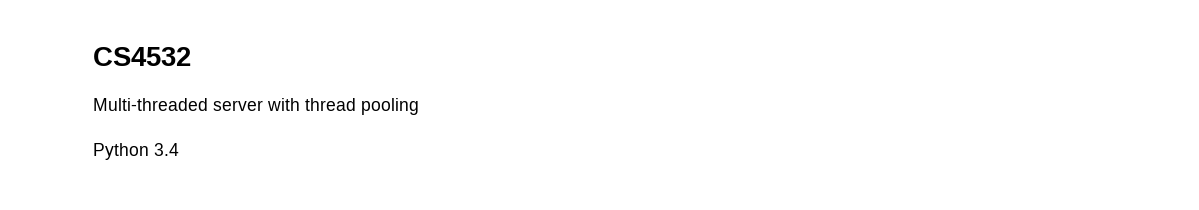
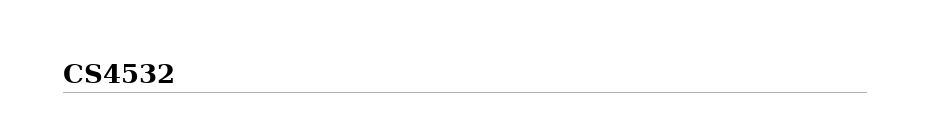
- Multi-threaded server with thread pooling
- Python 3.4

